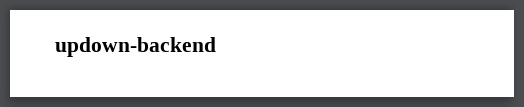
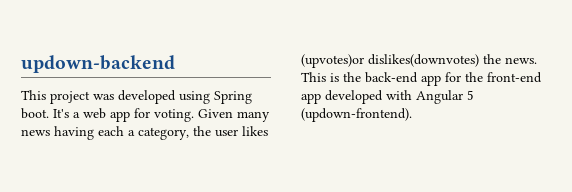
+ This project was developed using Spring boot. It's a web app for voting. Given many news having each a category, the user likes (upvotes)or dislikes(downvotes) the news. This is the back-end app for the front-end app developed with Angular 5 (updown-frontend).

